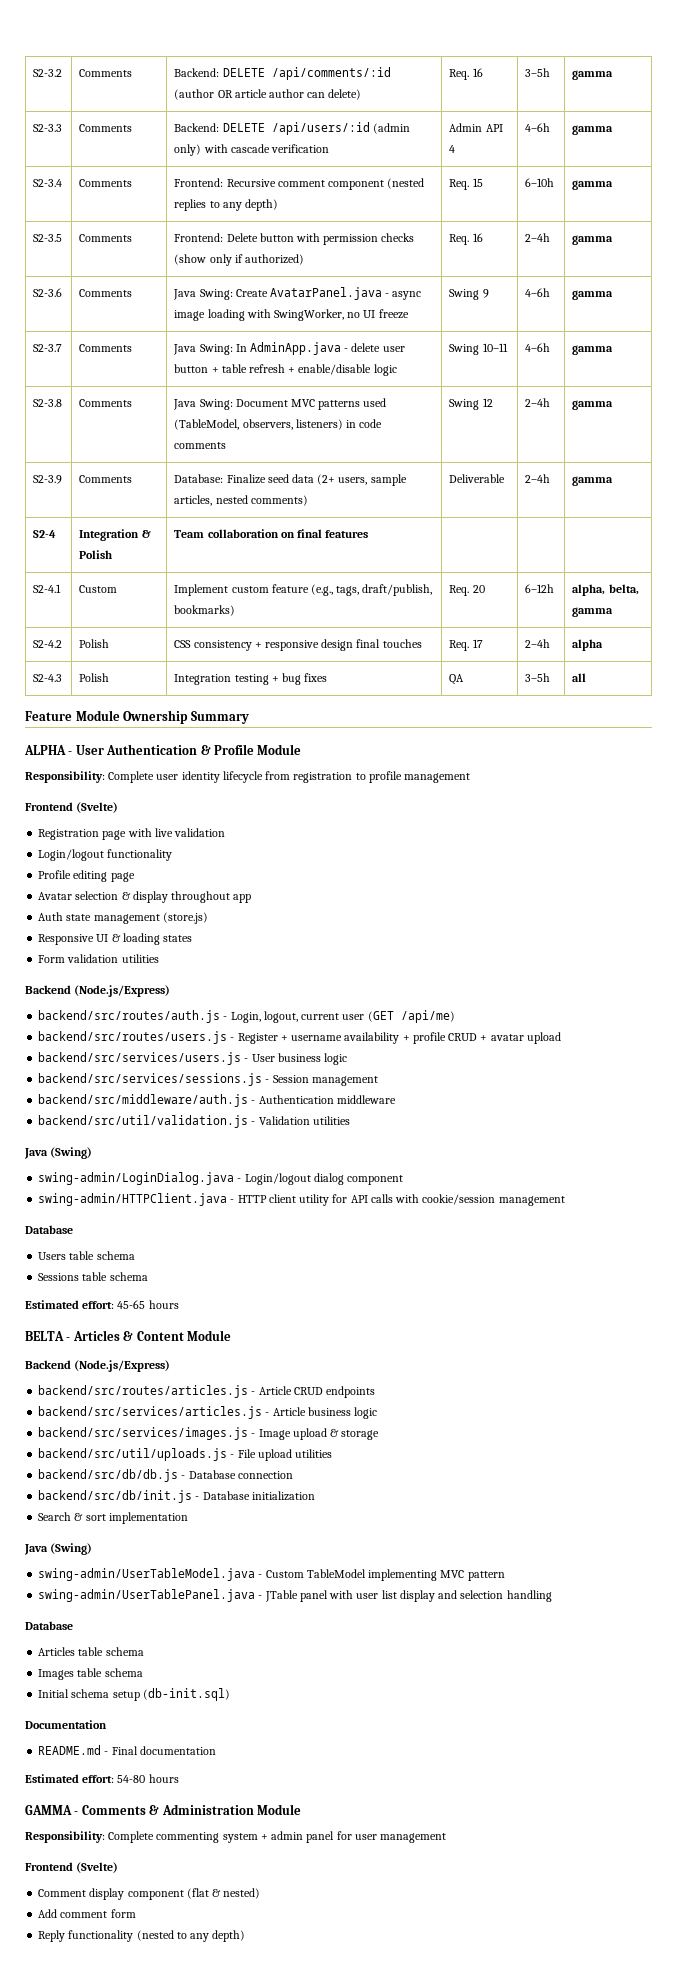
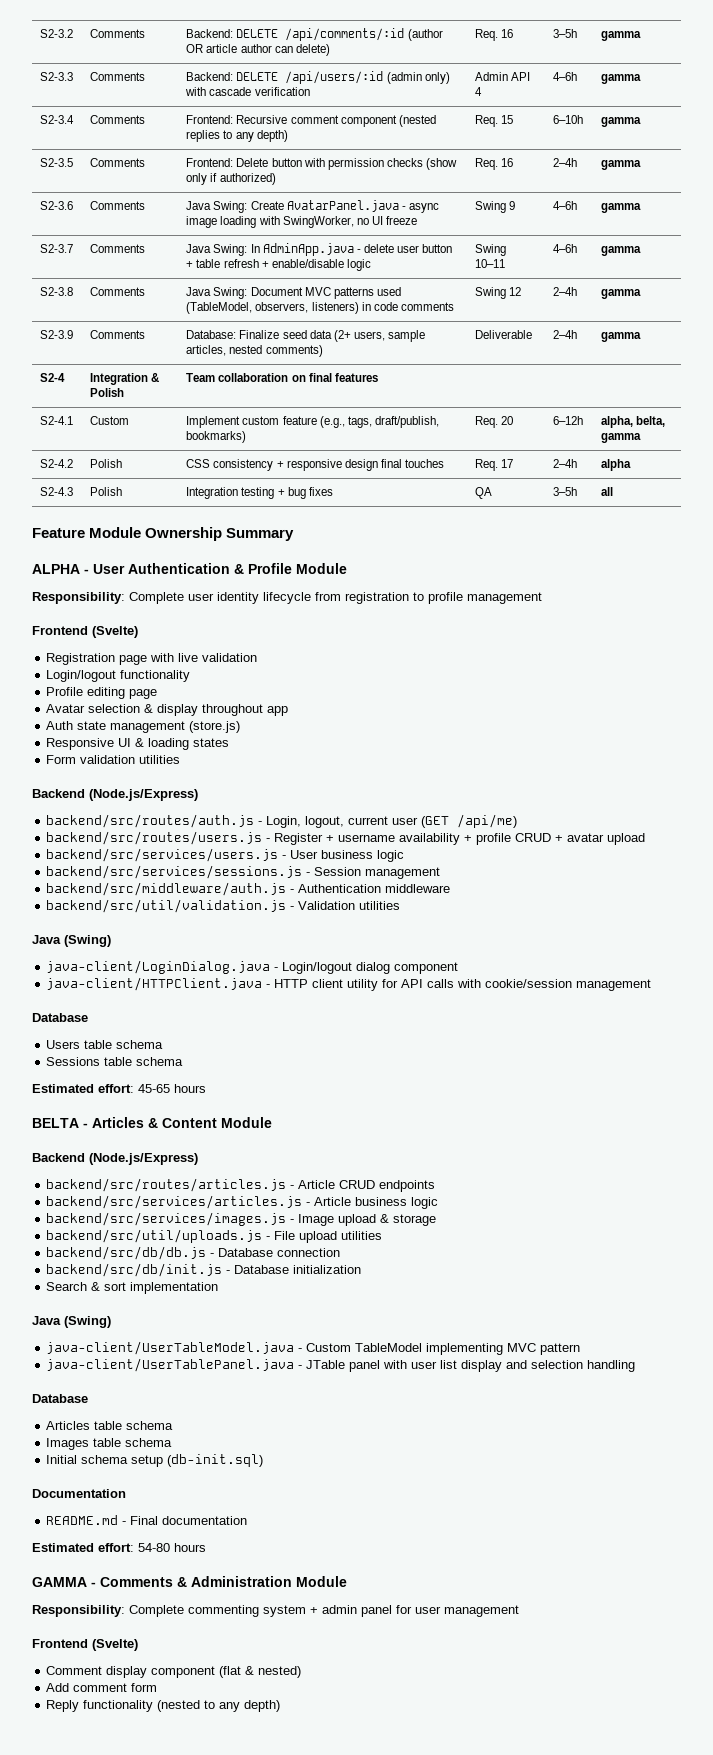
- swing-admin/LoginDialog.java - Login/logout dialog component
+ java-client/LoginDialog.java - Login/logout dialog component
- swing-admin/HTTPClient.java - HTTP client utility for API calls with cookie/session management
+ java-client/HTTPClient.java - HTTP client utility for API calls with cookie/session management
- swing-admin/UserTableModel.java - Custom TableModel implementing MVC pattern
+ java-client/UserTableModel.java - Custom TableModel implementing MVC pattern
- swing-admin/UserTablePanel.java - JTable panel with user list display and selection handling
+ java-client/UserTablePanel.java - JTable panel with user list display and selection handling

